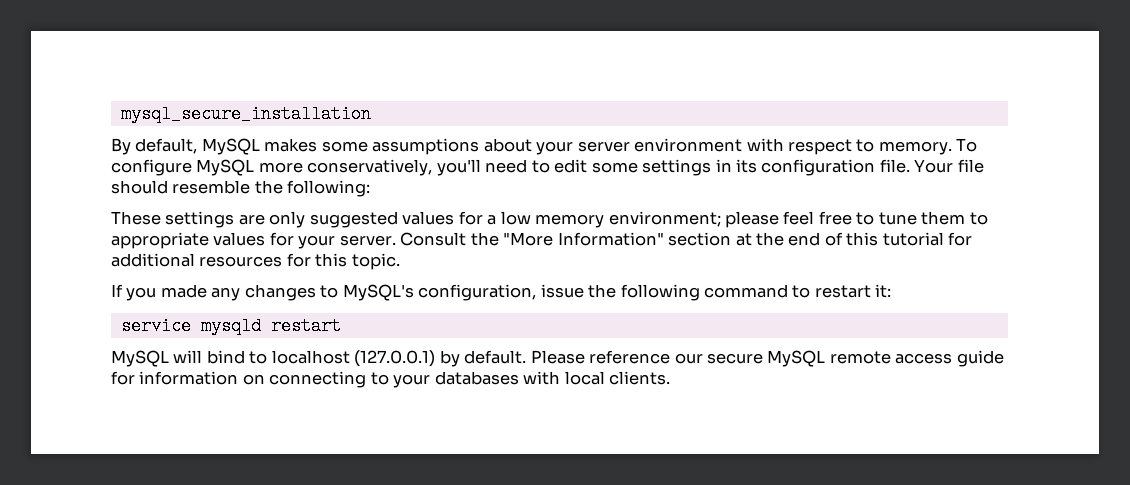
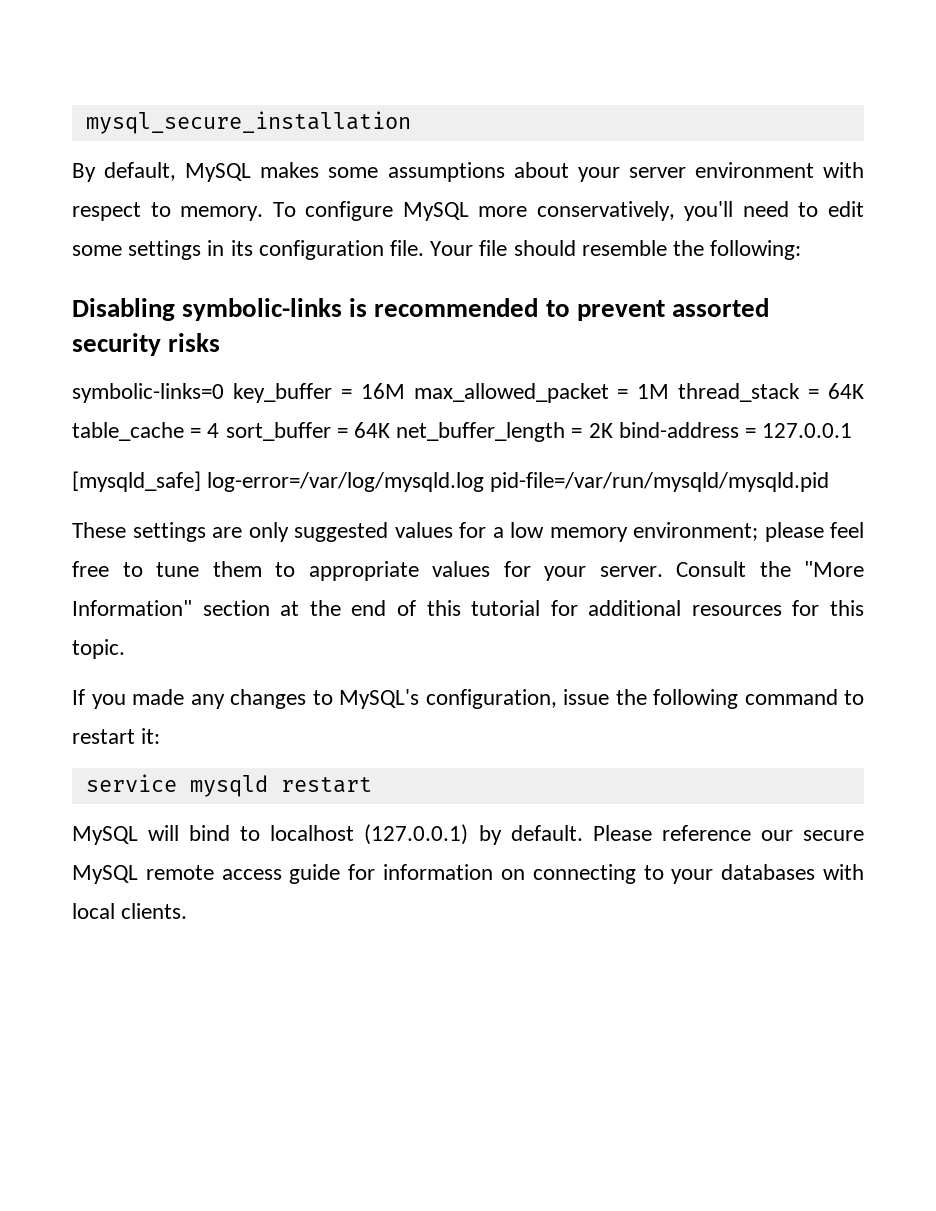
+ Disabling symbolic-links is recommended to prevent assorted security risks
+ symbolic-links=0 key_buffer = 16M max_allowed_packet = 1M thread_stack = 64K table_cache = 4 sort_buffer = 64K net_buffer_length = 2K bind-address = 127.0.0.1
+ [mysqld_safe] log-error=/var/log/mysqld.log pid-file=/var/run/mysqld/mysqld.pid

